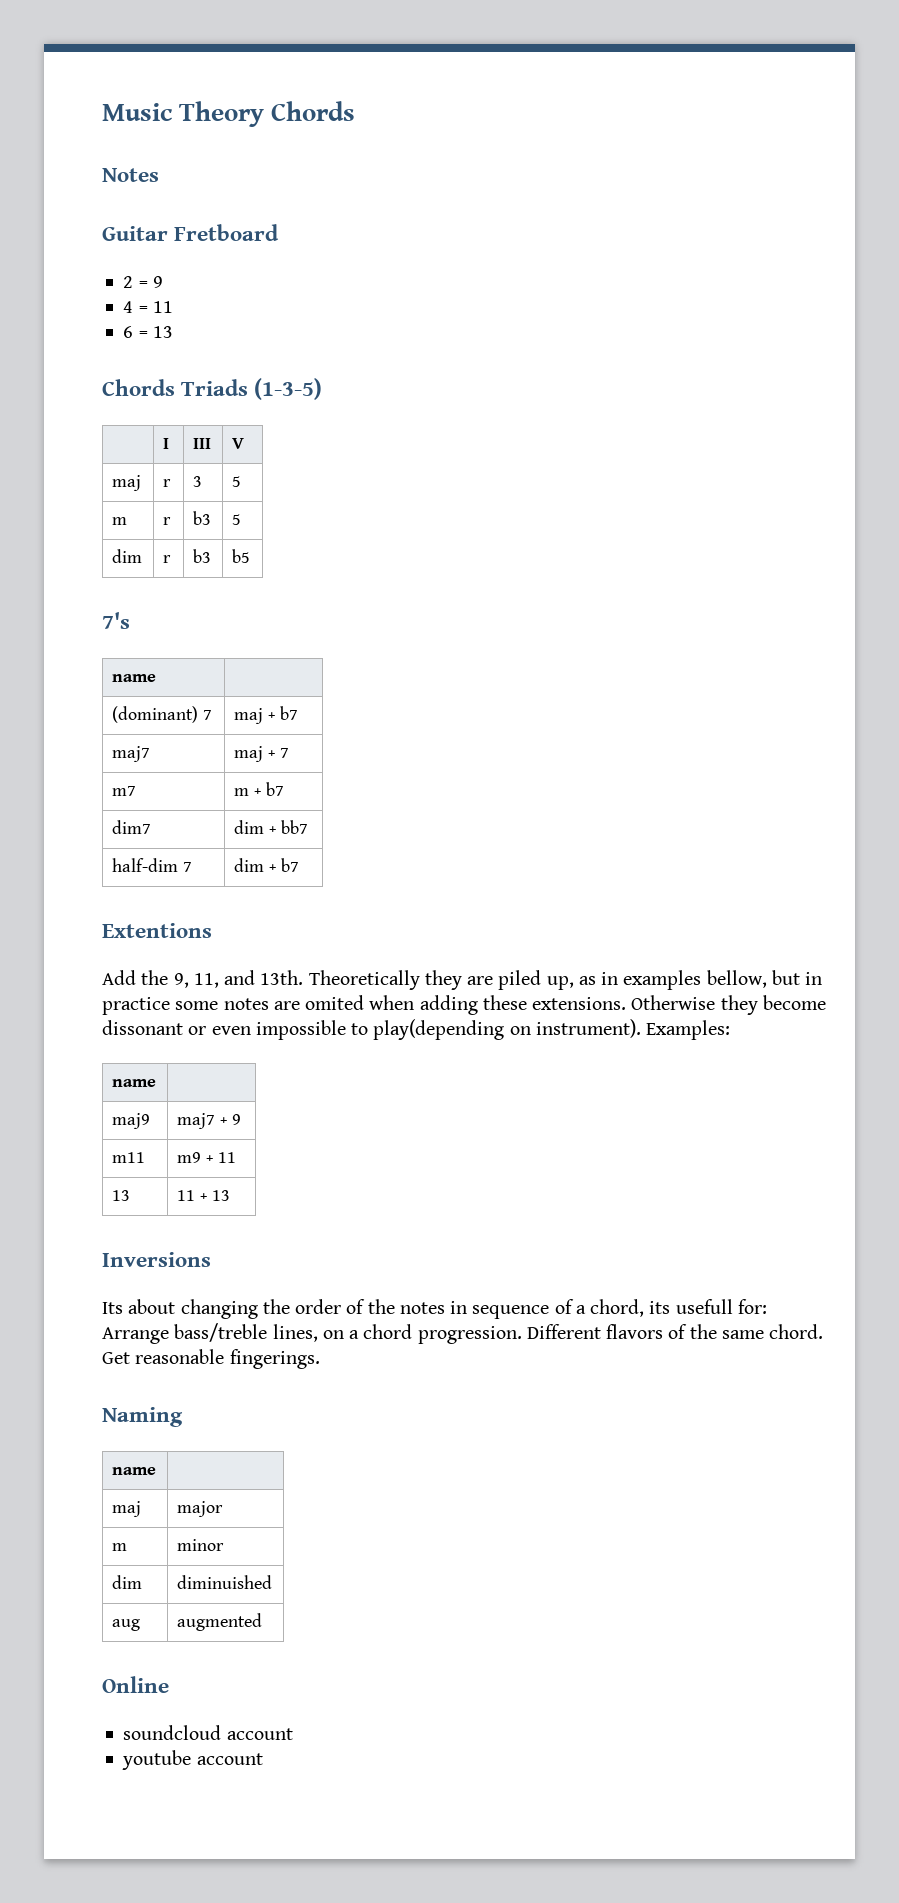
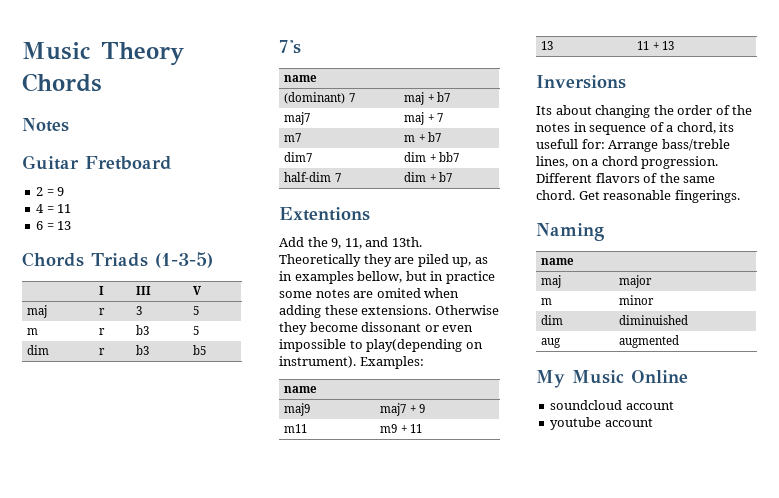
- Online
+ My Music Online

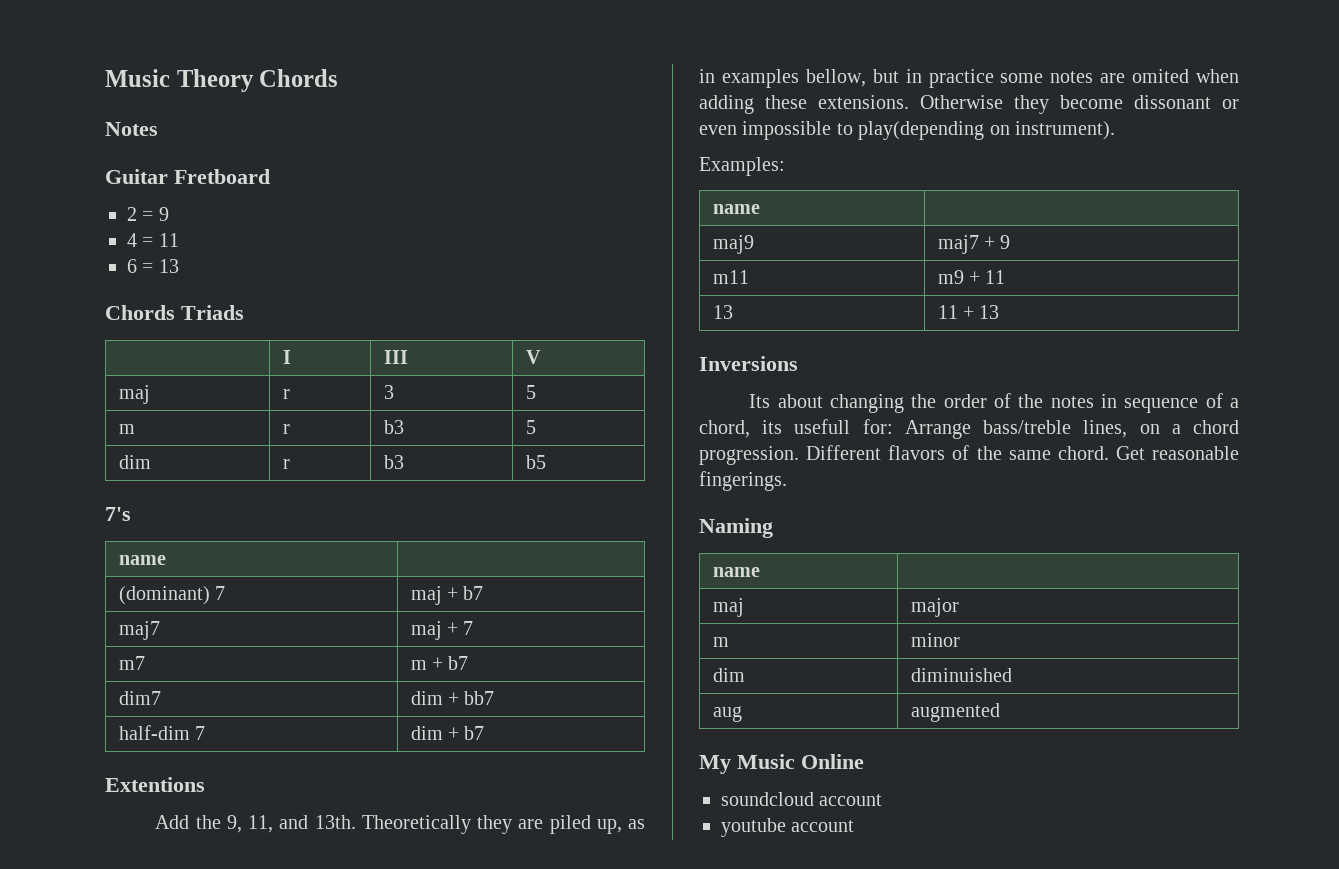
- Chords Triads (1-3-5)
+ Chords Triads
- Otherwise they become dissonant or even impossible to play(depending on instrument). Examples:
+ Otherwise they become dissonant or even impossible to play(depending on instrument).
+ Examples:

